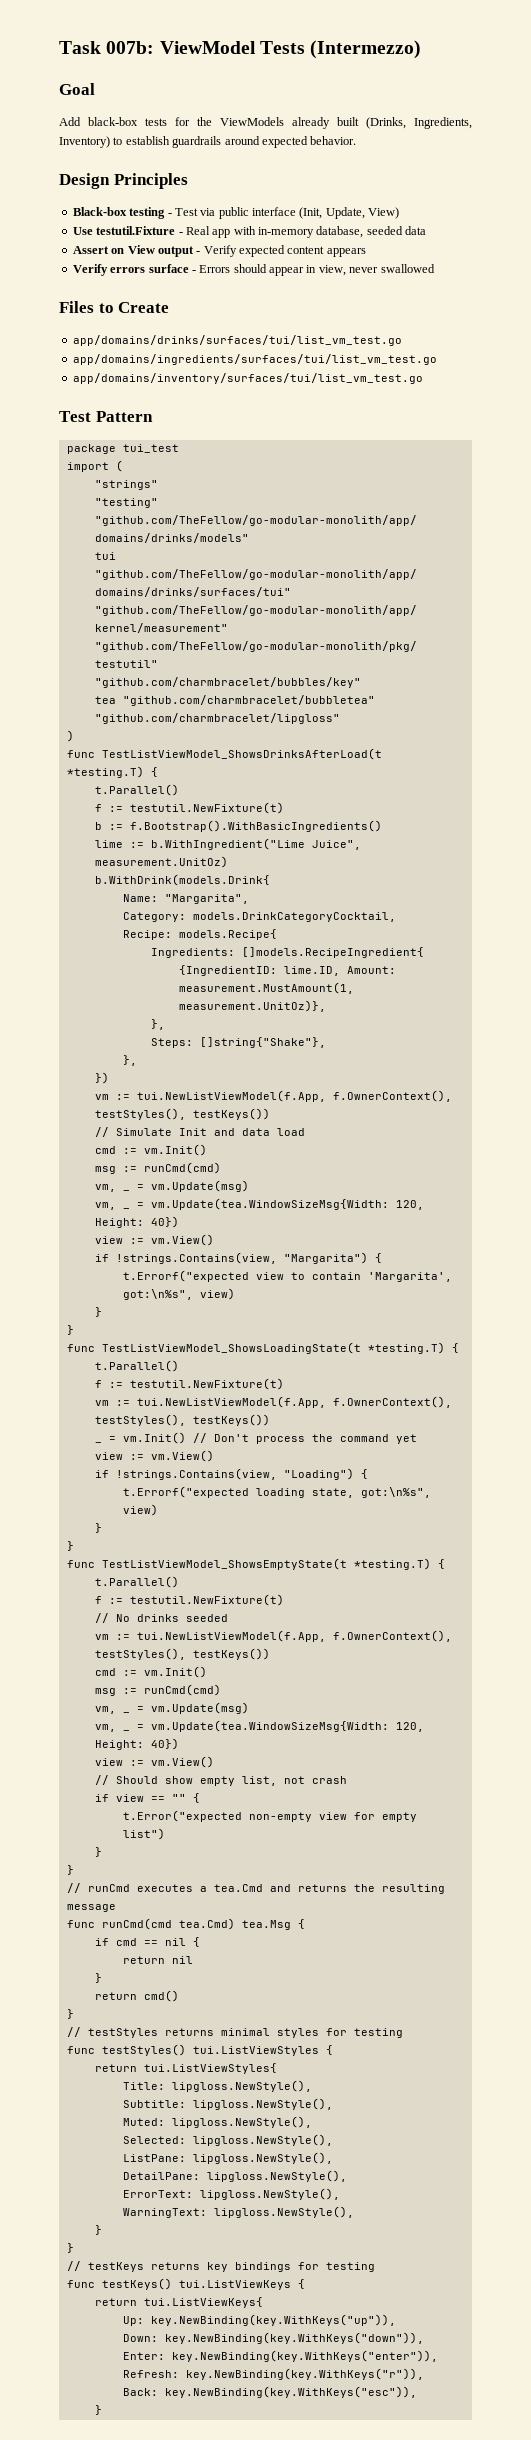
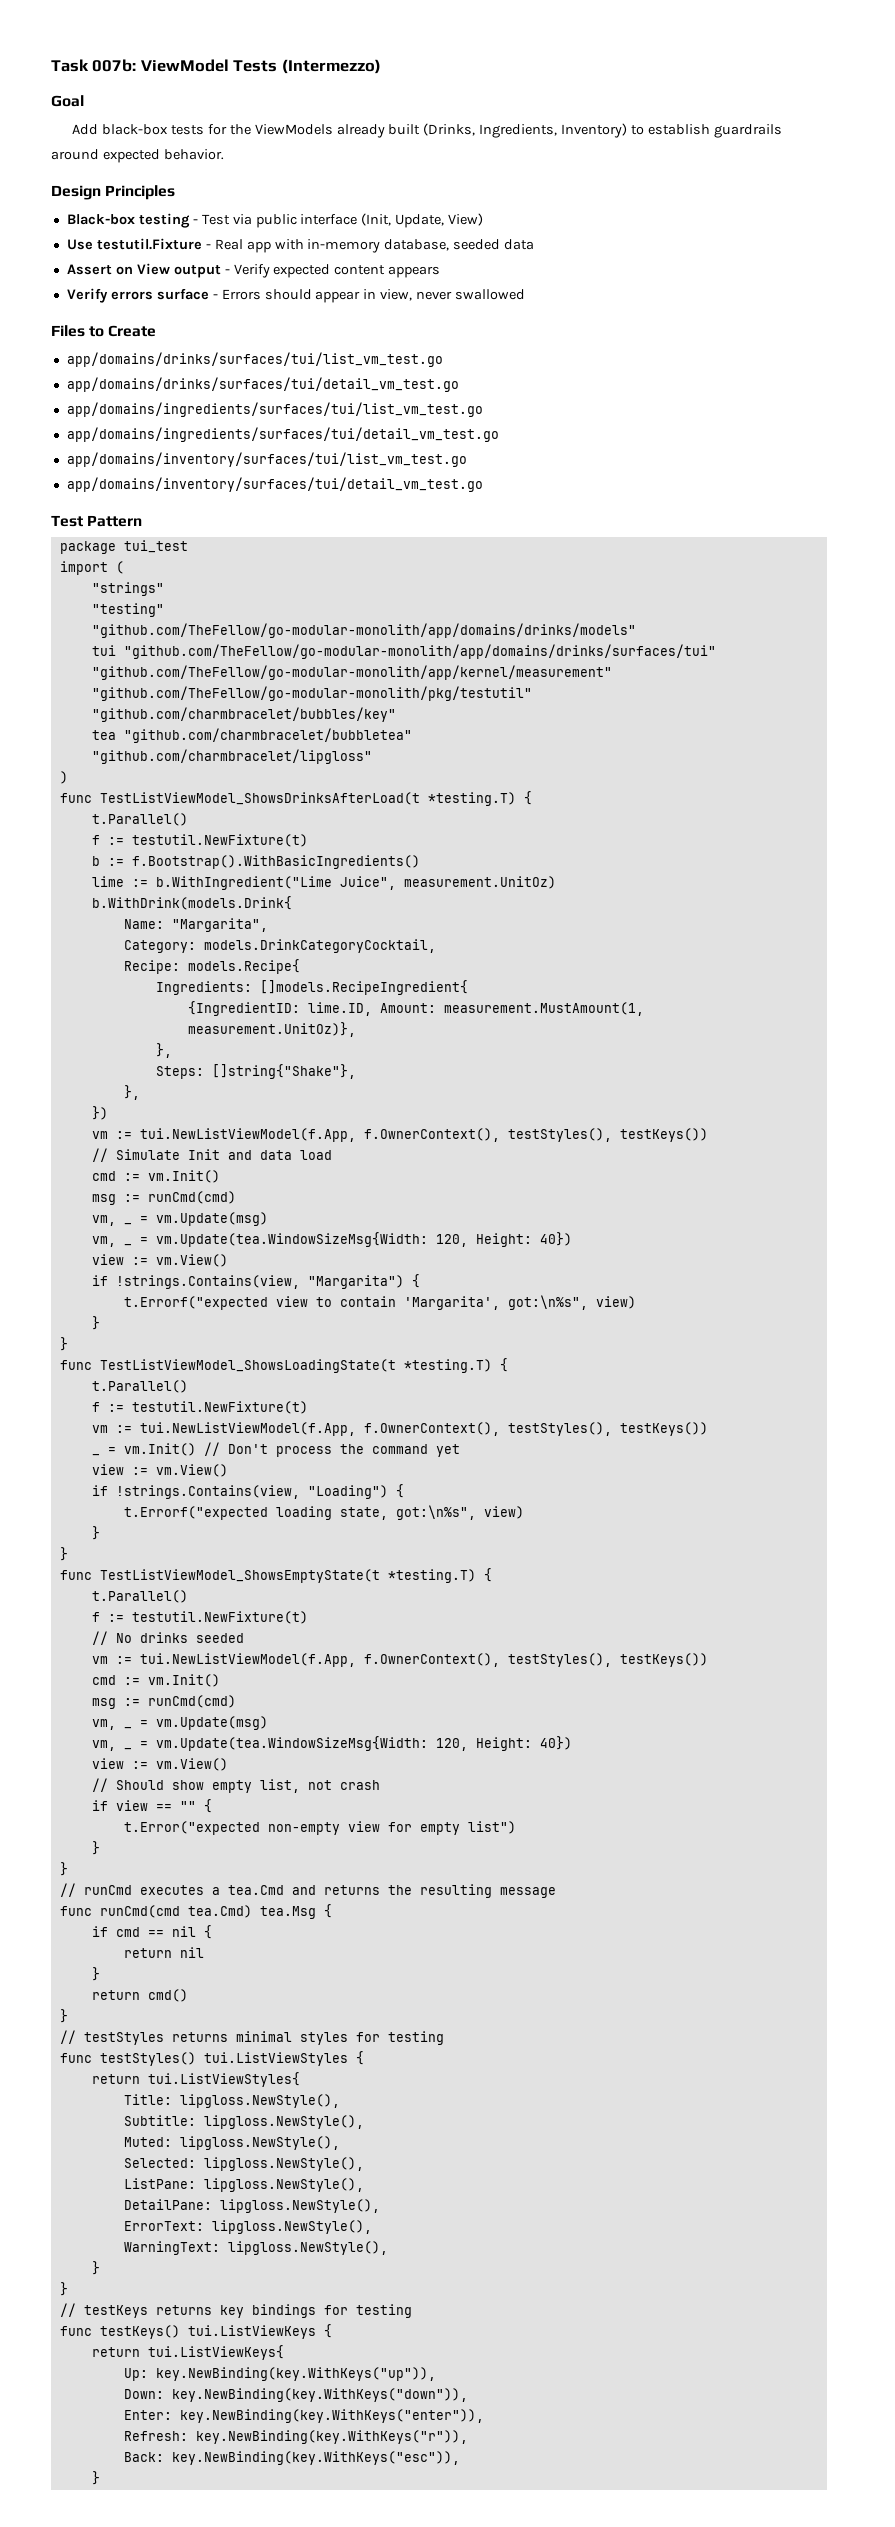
+ app/domains/drinks/surfaces/tui/detail_vm_test.go
+ app/domains/ingredients/surfaces/tui/detail_vm_test.go
+ app/domains/inventory/surfaces/tui/detail_vm_test.go

